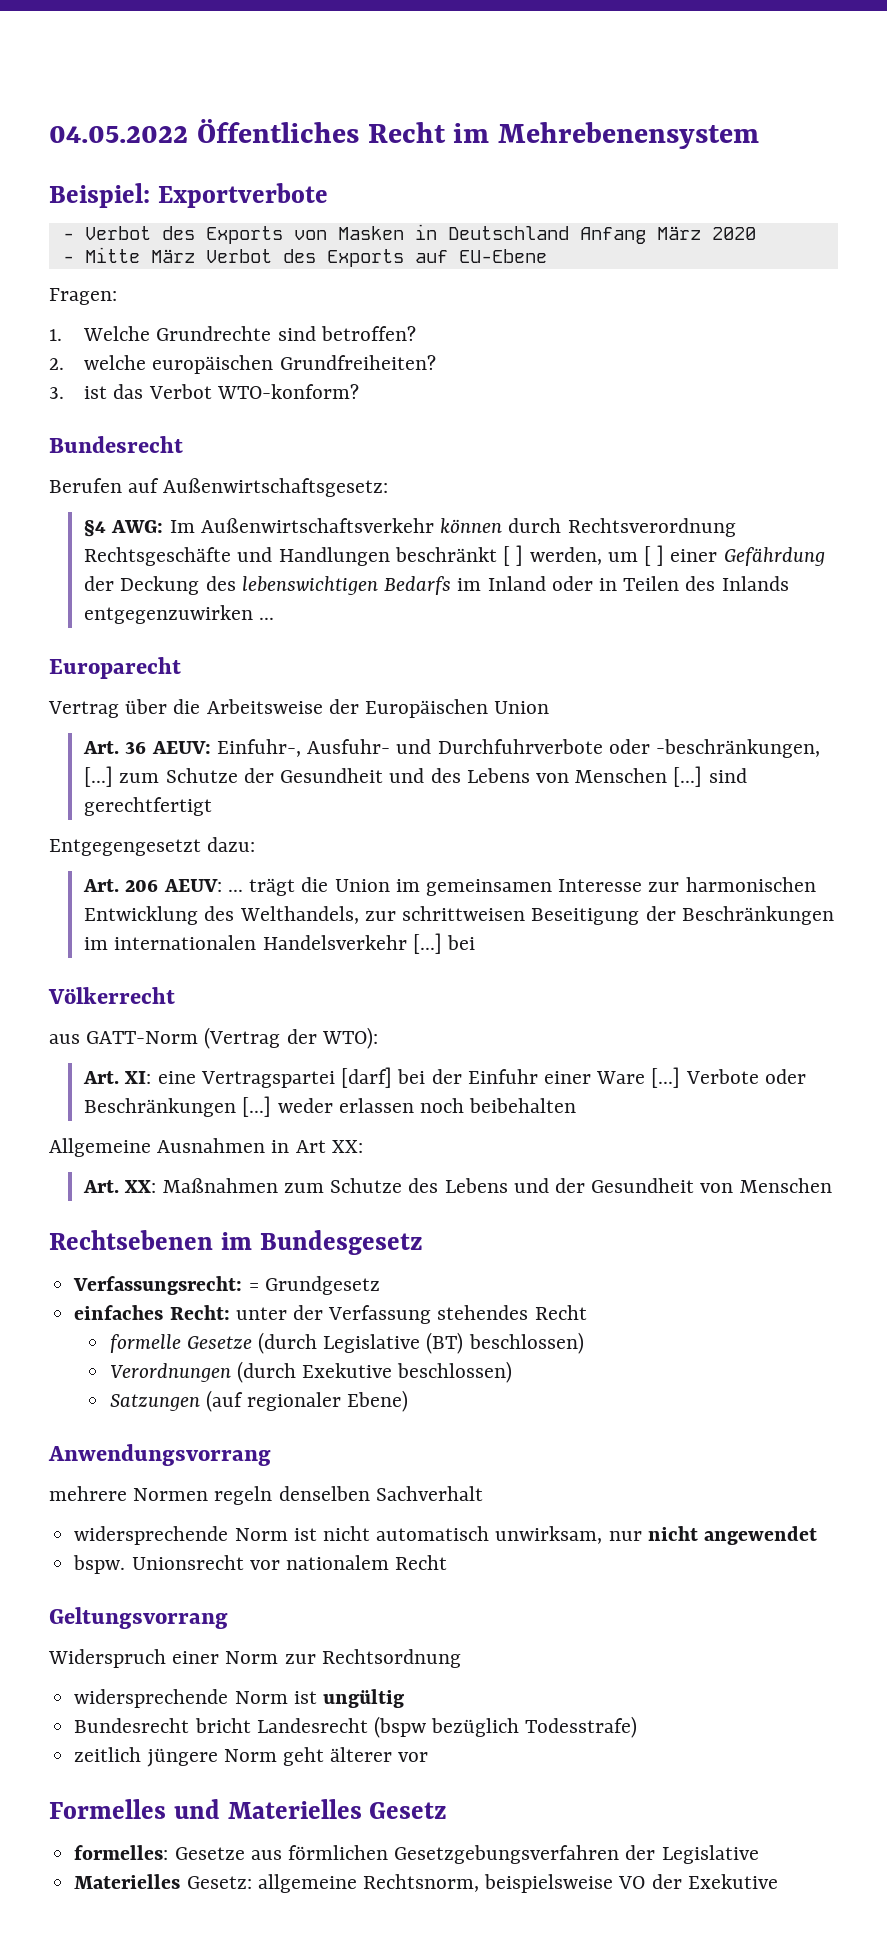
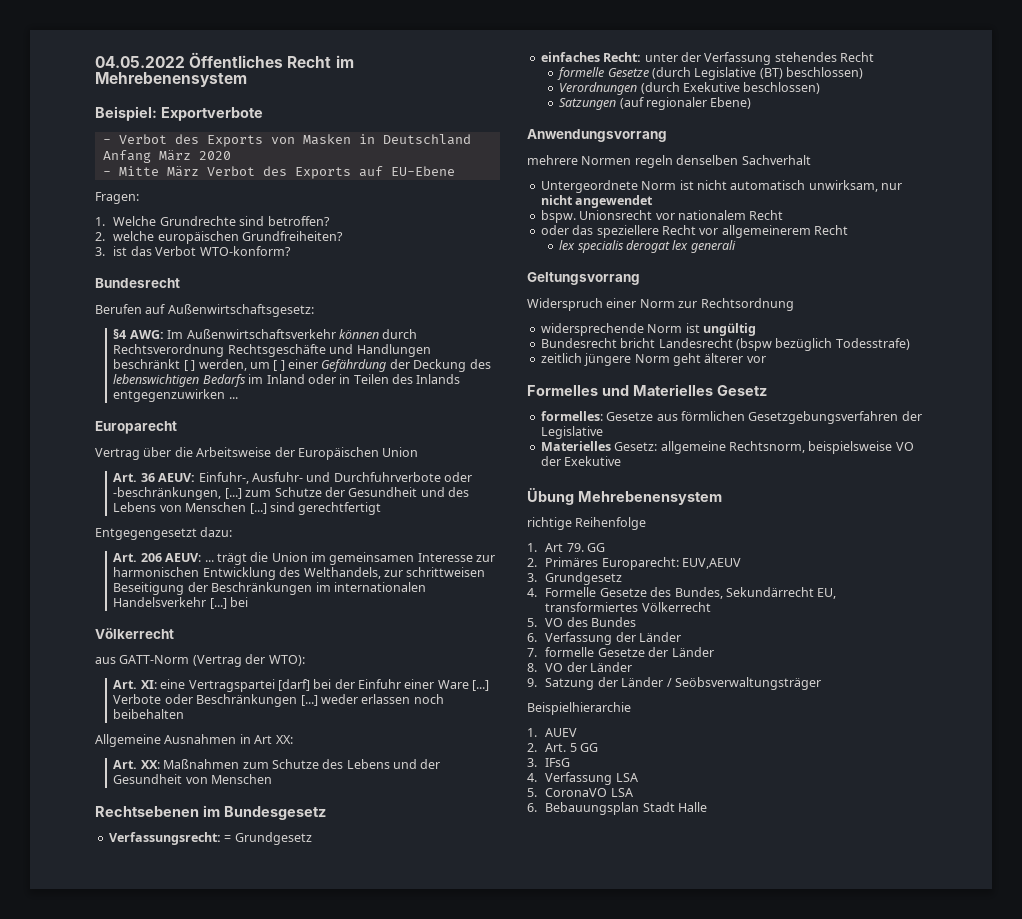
- widersprechende Norm ist nicht automatisch unwirksam, nur nicht angewendet
+ Untergeordnete Norm ist nicht automatisch unwirksam, nur nicht angewendet
+ oder das speziellere Recht vor allgemeinerem Recht
+ lex specialis derogat lex generali
+ Übung Mehrebenensystem
+ richtige Reihenfolge
+ 1. Art 79. GG
+ 2. Primäres Europarecht: EUV,AEUV
+ 3. Grundgesetz
+ 4. Formelle Gesetze des Bundes, Sekundärrecht EU, transformiertes Völkerrecht
+ 5. VO des Bundes
+ 6. Verfassung der Länder
+ 7. formelle Gesetze der Länder
+ 8. VO der Länder
+ 9. Satzung der Länder / Seöbsverwaltungsträger
+ Beispielhierarchie
+ 1. AUEV
+ 2. Art. 5 GG
+ 3. IFsG
+ 4. Verfassung LSA
+ 5. CoronaVO LSA
+ 6. Bebauungsplan Stadt Halle

